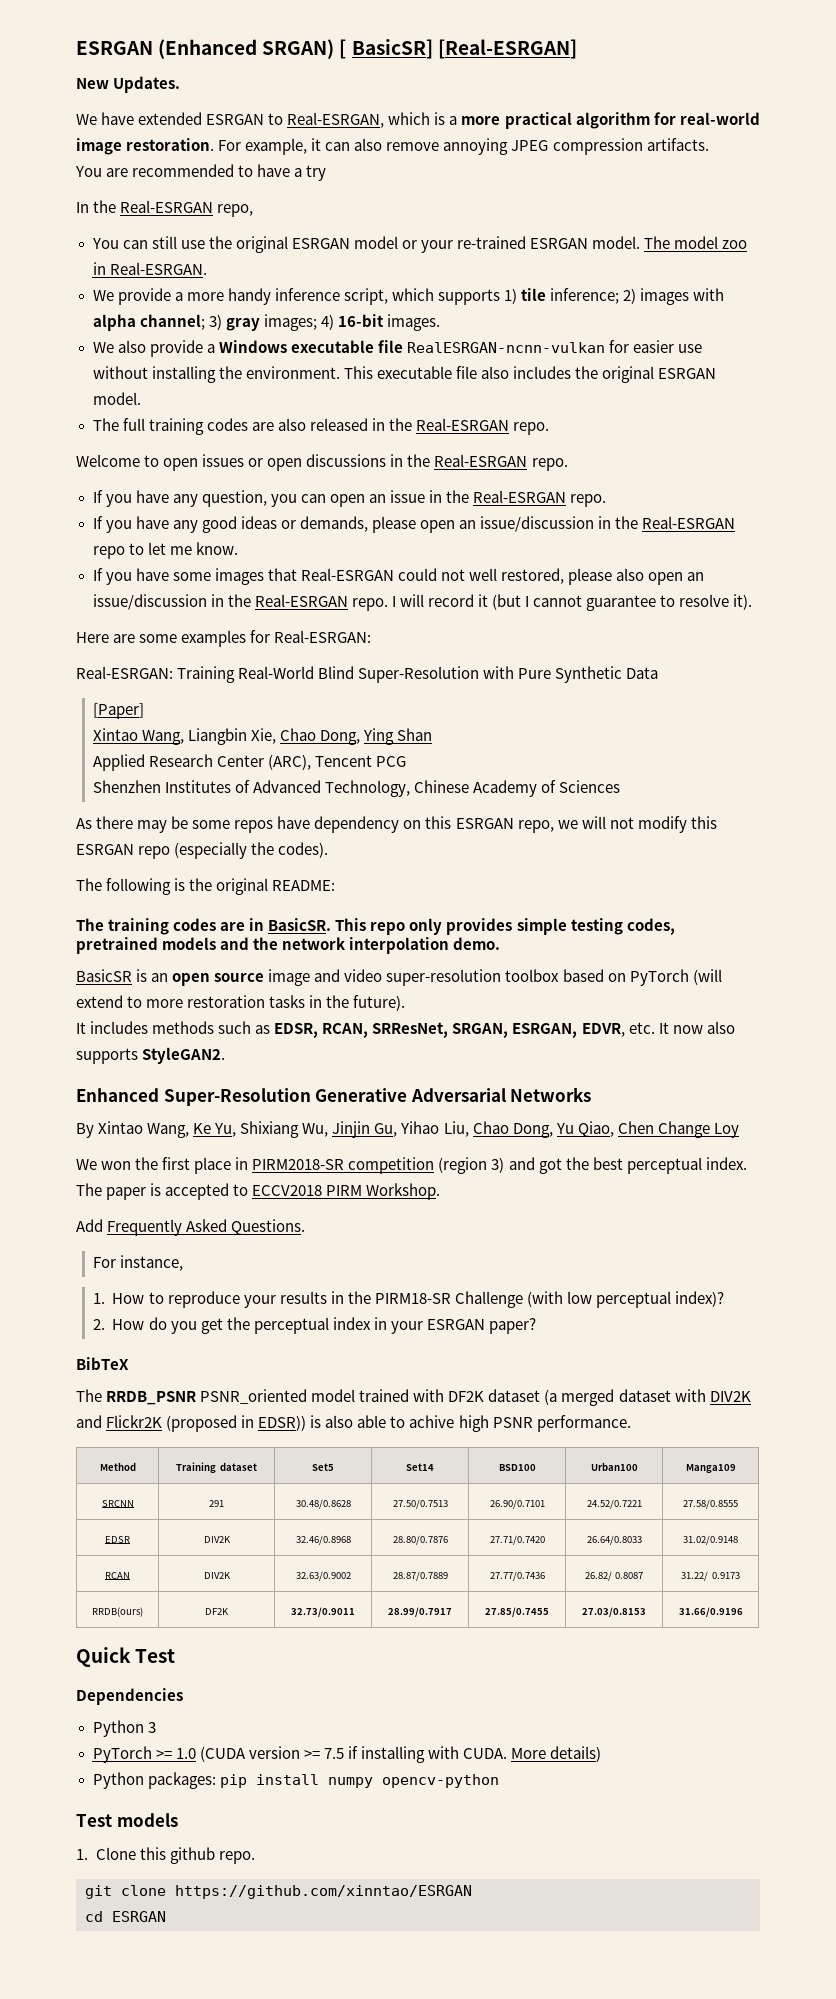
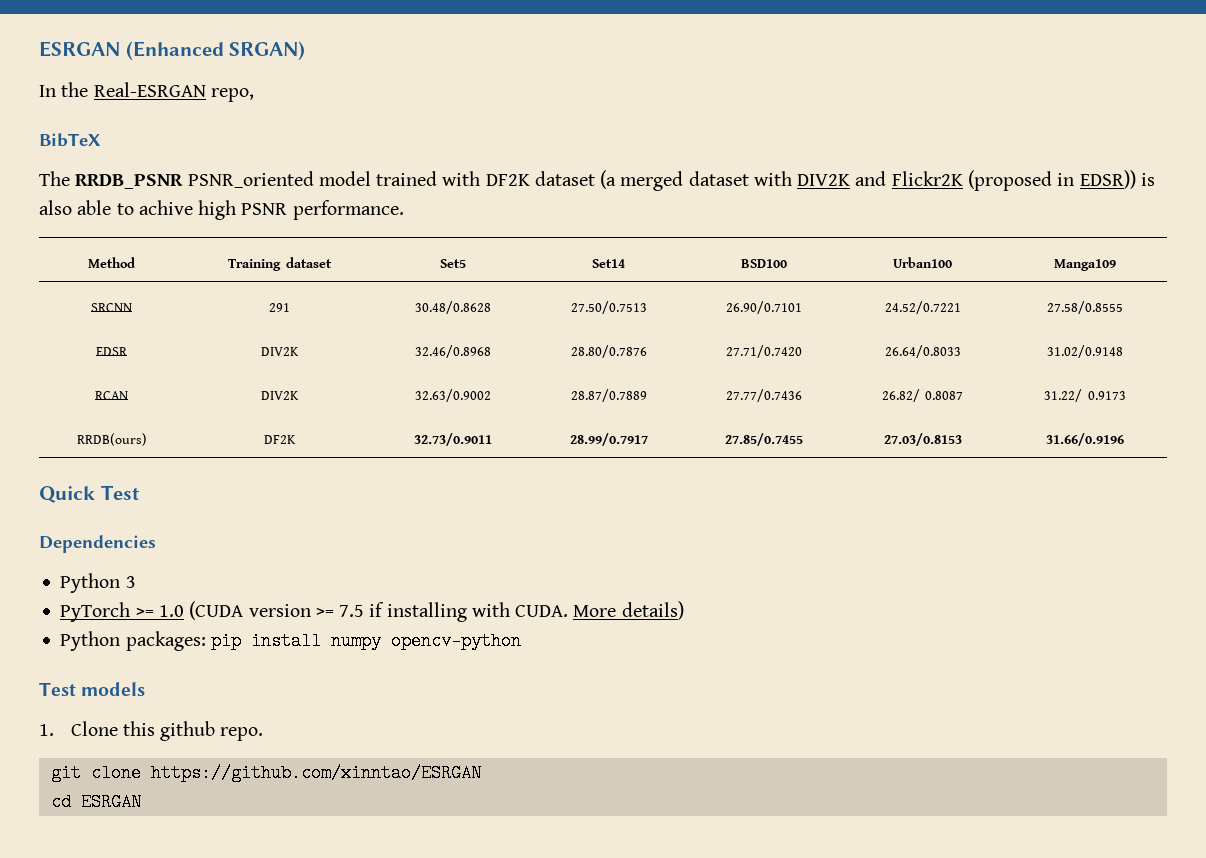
- ESRGAN (Enhanced SRGAN) [ BasicSR] [Real-ESRGAN]
- New Updates.
- We have extended ESRGAN to Real-ESRGAN, which is a more practical algorithm for real-world image restoration. For example, it can also remove annoying JPEG compression artifacts.
- You are recommended to have a try
+ ESRGAN (Enhanced SRGAN)
  In the Real-ESRGAN repo,
- You can still use the original ESRGAN model or your re-trained ESRGAN model. The model zoo in Real-ESRGAN.
- We provide a more handy inference script, which supports 1) tile inference; 2) images with alpha channel; 3) gray images; 4) 16-bit images.
- We also provide a Windows executable file RealESRGAN-ncnn-vulkan for easier use without installing the environment. This executable file also includes the original ESRGAN model.
- The full training codes are also released in the Real-ESRGAN repo.
- Welcome to open issues or open discussions in the Real-ESRGAN repo.
- If you have any question, you can open an issue in the Real-ESRGAN repo.
- If you have any good ideas or demands, please open an issue/discussion in the Real-ESRGAN repo to let me know.
- If you have some images that Real-ESRGAN could not well restored, please also open an issue/discussion in the Real-ESRGAN repo. I will record it (but I cannot guarantee to resolve it).
- Here are some examples for Real-ESRGAN:
- Real-ESRGAN: Training Real-World Blind Super-Resolution with Pure Synthetic Data
- [Paper]
- Xintao Wang, Liangbin Xie, Chao Dong, Ying Shan
- Applied Research Center (ARC), Tencent PCG
- Shenzhen Institutes of Advanced Technology, Chinese Academy of Sciences
- As there may be some repos have dependency on this ESRGAN repo, we will not modify this ESRGAN repo (especially the codes).
- The following is the original README:
- The training codes are in BasicSR. This repo only provides simple testing codes, pretrained models and the network interpolation demo.
- BasicSR is an open source image and video super-resolution toolbox based on PyTorch (will extend to more restoration tasks in the future).
- It includes methods such as EDSR, RCAN, SRResNet, SRGAN, ESRGAN, EDVR, etc. It now also supports StyleGAN2.
- Enhanced Super-Resolution Generative Adversarial Networks
- By Xintao Wang, Ke Yu, Shixiang Wu, Jinjin Gu, Yihao Liu, Chao Dong, Yu Qiao, Chen Change Loy
- We won the first place in PIRM2018-SR competition (region 3) and got the best perceptual index. The paper is accepted to ECCV2018 PIRM Workshop.
- Add Frequently Asked Questions.
- For instance,
- 1. How to reproduce your results in the PIRM18-SR Challenge (with low perceptual index)?
- 2. How do you get the perceptual index in your ESRGAN paper?

